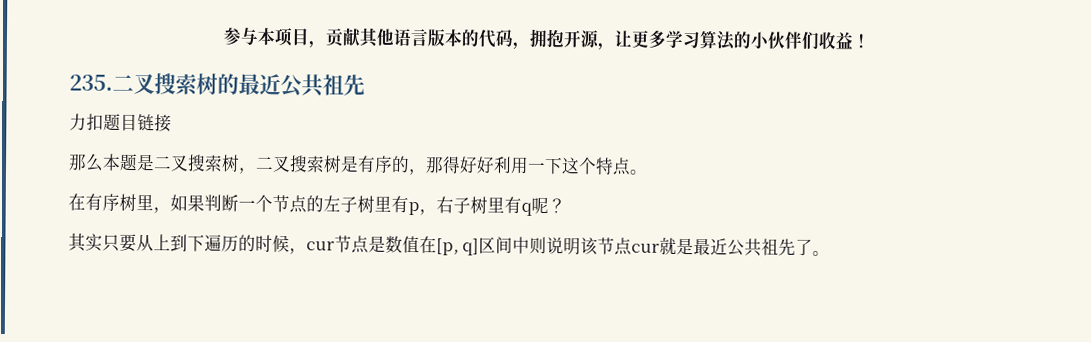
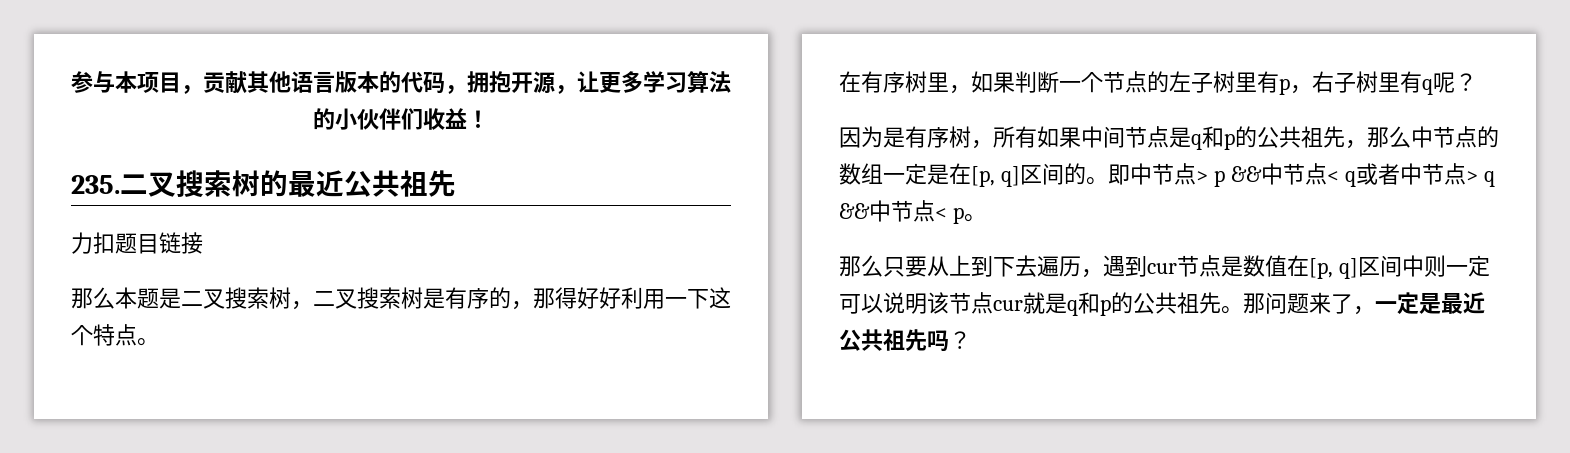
- 其实只要从上到下遍历的时候，cur节点是数值在[p, q]区间中则说明该节点cur就是最近公共祖先了。
+ 因为是有序树，所有如果中间节点是q和p的公共祖先，那么中节点的数组一定是在[p, q]区间的。即中节点> p &&中节点< q或者中节点> q &&中节点< p。
+ 那么只要从上到下去遍历，遇到cur节点是数值在[p, q]区间中则一定可以说明该节点cur就是q和p的公共祖先。那问题来了，一定是最近公共祖先吗？

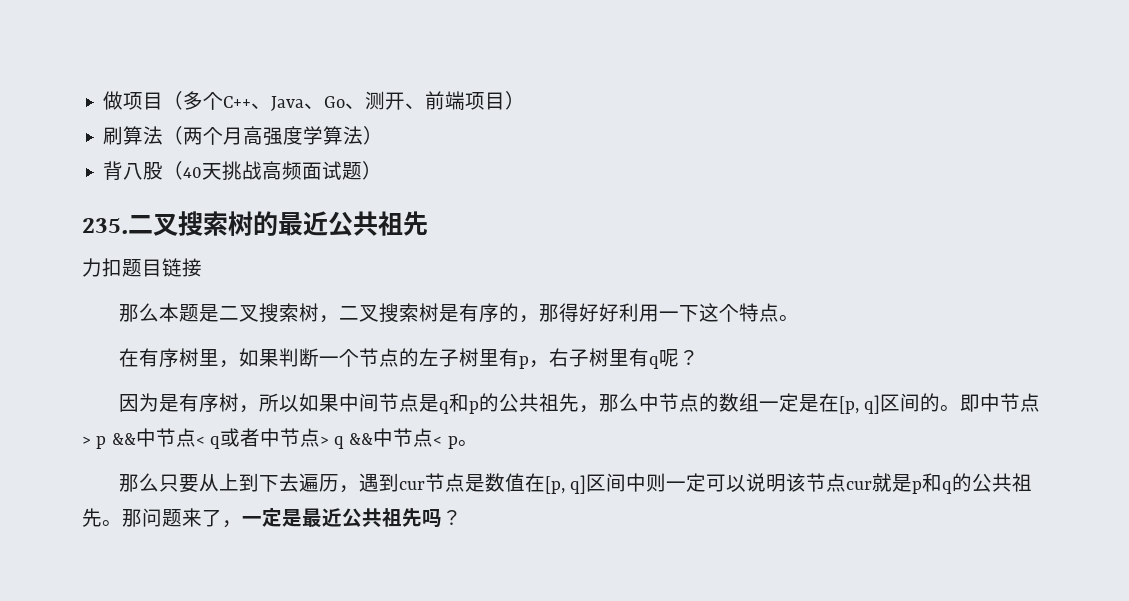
- 参与本项目，贡献其他语言版本的代码，拥抱开源，让更多学习算法的小伙伴们收益！
+ 做项目（多个C++、Java、Go、测开、前端项目）
+ 刷算法（两个月高强度学算法）
+ 背八股（40天挑战高频面试题）
- 因为是有序树，所有如果中间节点是q和p的公共祖先，那么中节点的数组一定是在[p, q]区间的。
+ 因为是有序树，所以如果中间节点是q和p的公共祖先，那么中节点的数组一定是在[p, q]区间的。
- 那么只要从上到下去遍历，遇到cur节点是数值在[p, q]区间中则一定可以说明该节点cur就是q和p的公共祖先。
+ 那么只要从上到下去遍历，遇到cur节点是数值在[p, q]区间中则一定可以说明该节点cur就是p和q的公共祖先。

